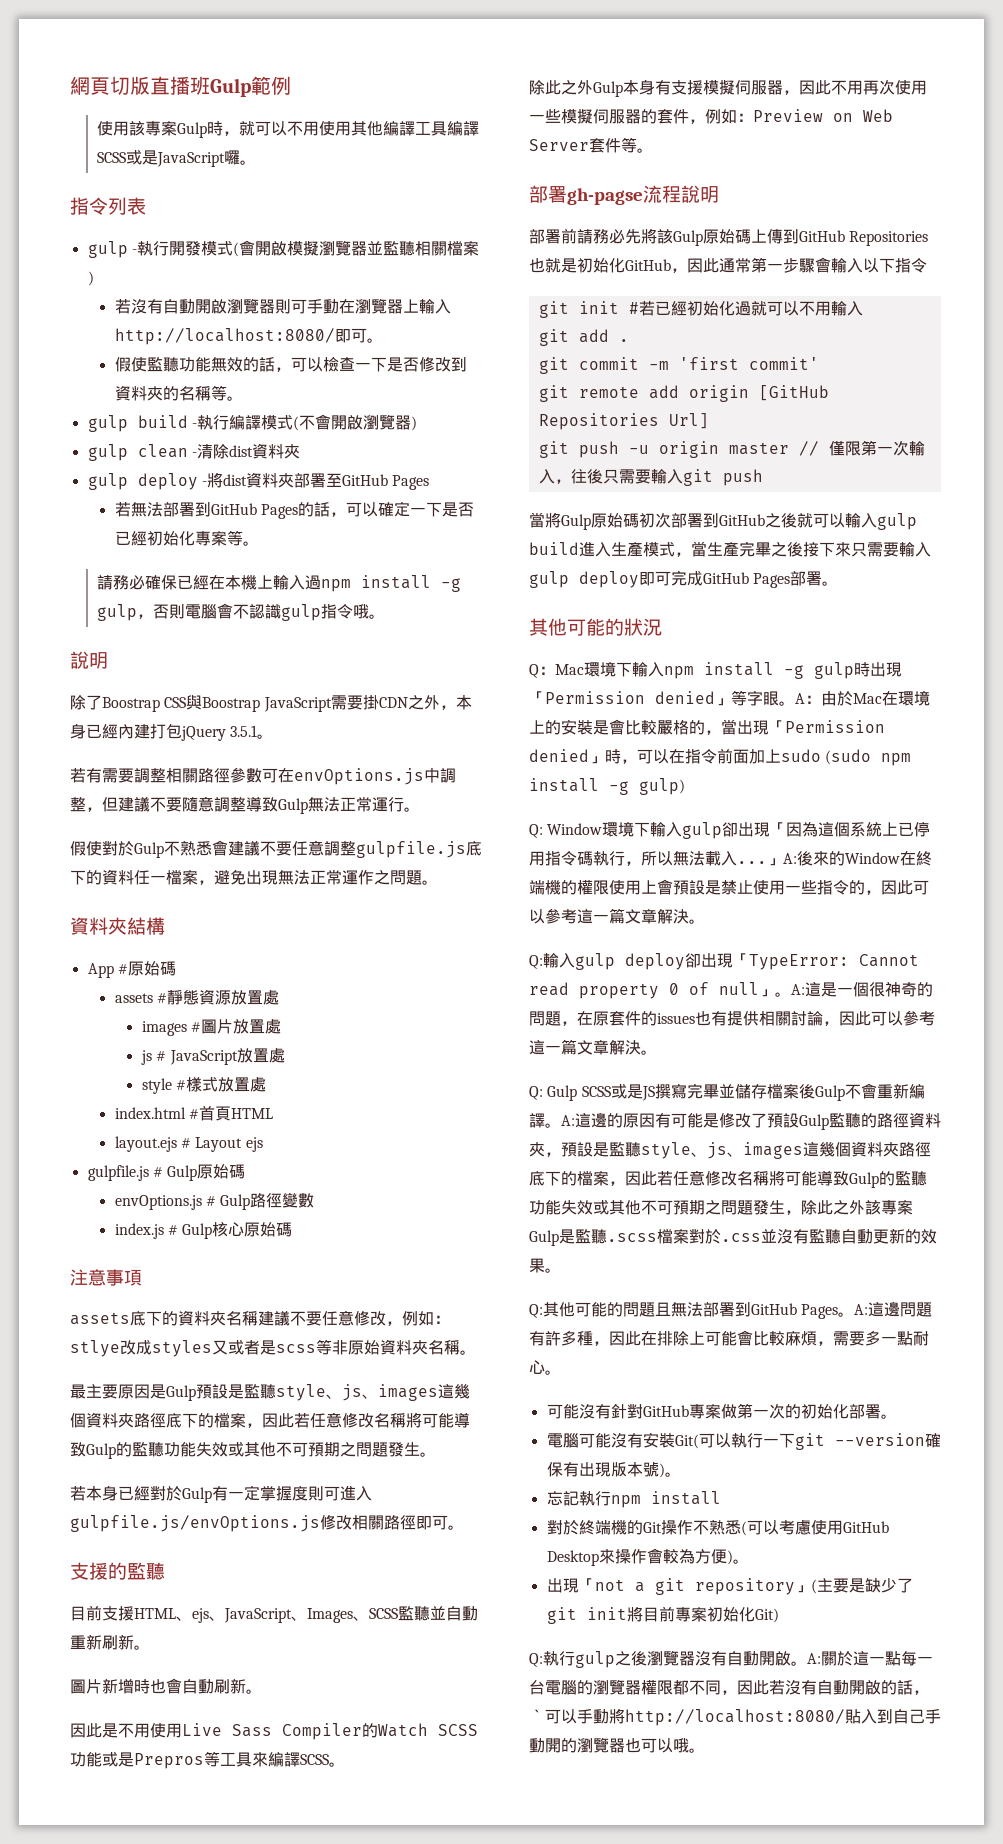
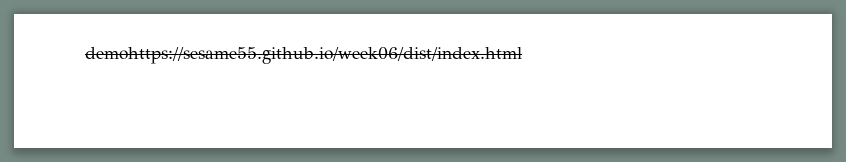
- 網頁切版直播班Gulp範例
- 使用該專案Gulp時，就可以不用使用其他編譯工具編譯SCSS或是JavaScript囉。
- 指令列表
- gulp -執行開發模式(會開啟模擬瀏覽器並監聽相關檔案)
- 若沒有自動開啟瀏覽器則可手動在瀏覽器上輸入http://localhost:8080/即可。
- 假使監聽功能無效的話，可以檢查一下是否修改到資料夾的名稱等。
- gulp build -執行編譯模式(不會開啟瀏覽器)
- gulp clean -清除dist資料夾
- gulp deploy -將dist資料夾部署至GitHub Pages
- 若無法部署到GitHub Pages的話，可以確定一下是否已經初始化專案等。
- 請務必確保已經在本機上輸入過npm install -g gulp，否則電腦會不認識gulp指令哦。
- 說明
- 除了Boostrap CSS與Boostrap JavaScript需要掛CDN之外，本身已經內建打包jQuery 3.5.1。
- 若有需要調整相關路徑參數可在envOptions.js中調整，但建議不要隨意調整導致Gulp無法正常運行。
- 假使對於Gulp不熟悉會建議不要任意調整gulpfile.js底下的資料任一檔案，避免出現無法正常運作之問題。
- 資料夾結構
- App #原始碼
- assets #靜態資源放置處
- images #圖片放置處
- js # JavaScript放置處
- style #樣式放置處
- index.html #首頁HTML
- layout.ejs # Layout ejs
- gulpfile.js # Gulp原始碼
- envOptions.js # Gulp路徑變數
- index.js # Gulp核心原始碼
- 注意事項
- assets底下的資料夾名稱建議不要任意修改，例如：stlye改成styles又或者是scss等非原始資料夾名稱。
- 最主要原因是Gulp預設是監聽style、js、images這幾個資料夾路徑底下的檔案，因此若任意修改名稱將可能導致Gulp的監聽功能失效或其他不可預期之問題發生。
- 若本身已經對於Gulp有一定掌握度則可進入gulpfile.js/envOptions.js修改相關路徑即可。
- 支援的監聽
- 目前支援HTML、ejs、JavaScript、Images、SCSS監聽並自動重新刷新。
- 圖片新增時也會自動刷新。
- 因此是不用使用Live Sass Compiler的Watch SCSS功能或是Prepros等工具來編譯SCSS。
- 除此之外Gulp本身有支援模擬伺服器，因此不用再次使用一些模擬伺服器的套件，例如：Preview on Web Server套件等。
- 部署gh-pagse流程說明
- 部署前請務必先將該Gulp原始碼上傳到GitHub Repositories也就是初始化GitHub，因此通常第一步驟會輸入以下指令
- git init #若已經初始化過就可以不用輸入
- git add .
- git commit -m 'first commit'
- git remote add origin [GitHub Repositories Url]
- git push -u origin master // 僅限第一次輸入，往後只需要輸入git push
- 當將Gulp原始碼初次部署到GitHub之後就可以輸入gulp build進入生產模式，當生產完畢之後接下來只需要輸入gulp deploy即可完成GitHub Pages部署。
- 其他可能的狀況
- Q：Mac環境下輸入npm install -g gulp時出現「Permission denied」等字眼。A：由於Mac在環境上的安裝是會比較嚴格的，當出現「Permission denied」時，可以在指令前面加上sudo (sudo npm install -g gulp)
- Q: Window環境下輸入gulp卻出現「因為這個系統上已停用指令碼執行，所以無法載入...」A:後來的Window在終端機的權限使用上會預設是禁止使用一些指令的，因此可以參考這一篇文章解決。
- Q:輸入gulp deploy卻出現「TypeError: Cannot read property 0 of null」。A:這是一個很神奇的問題，在原套件的issues也有提供相關討論，因此可以參考這一篇文章解決。
- Q: Gulp SCSS或是JS撰寫完畢並儲存檔案後Gulp不會重新編譯。A:這邊的原因有可能是修改了預設Gulp監聽的路徑資料夾，預設是監聽style、js、images這幾個資料夾路徑底下的檔案，因此若任意修改名稱將可能導致Gulp的監聽功能失效或其他不可預期之問題發生，除此之外該專案Gulp是監聽.scss檔案對於.css並沒有監聽自動更新的效果。
- Q:其他可能的問題且無法部署到GitHub Pages。A:這邊問題有許多種，因此在排除上可能會比較麻煩，需要多一點耐心。
- 可能沒有針對GitHub專案做第一次的初始化部署。
- 電腦可能沒有安裝Git(可以執行一下git --version確保有出現版本號)。
- 忘記執行npm install
- 對於終端機的Git操作不熟悉(可以考慮使用GitHub Desktop來操作會較為方便)。
- 出現「not a git repository」(主要是缺少了git init將目前專案初始化Git)
- Q:執行gulp之後瀏覽器沒有自動開啟。A:關於這一點每一台電腦的瀏覽器權限都不同，因此若沒有自動開啟的話，｀可以手動將http://localhost:8080/貼入到自己手動開的瀏覽器也可以哦。
+ demohttps://sesame55.github.io/week06/dist/index.html

